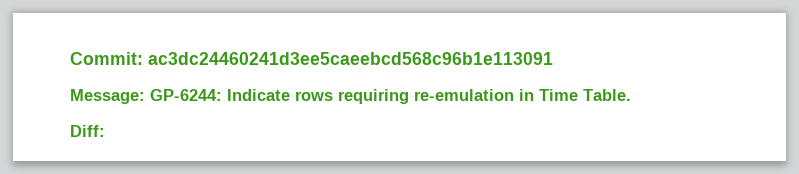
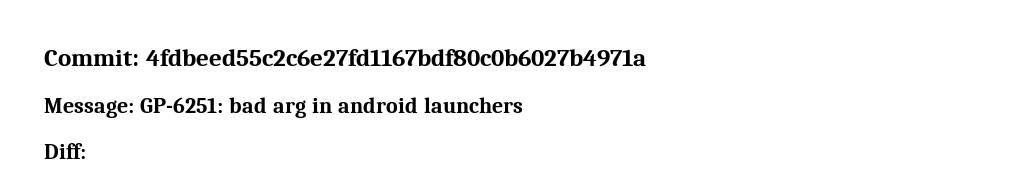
- Commit: ac3dc24460241d3ee5caeebcd568c96b1e113091
+ Commit: 4fdbeed55c2c6e27fd1167bdf80c0b6027b4971a
- Message: GP-6244: Indicate rows requiring re-emulation in Time Table.
+ Message: GP-6251: bad arg in android launchers

